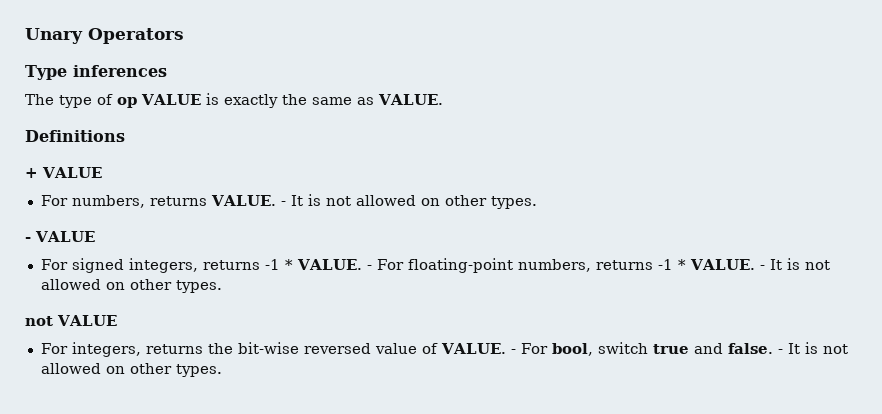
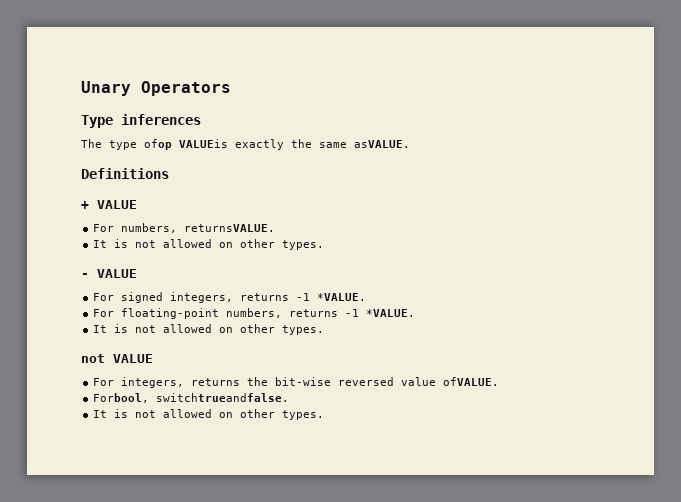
- The type of op VALUE is exactly the same as VALUE.
+ The type ofop VALUEis exactly the same asVALUE.
- For numbers, returns VALUE. - It is not allowed on other types.
+ For numbers, returnsVALUE.
+ It is not allowed on other types.
- For signed integers, returns -1 * VALUE. - For floating-point numbers, returns -1 * VALUE. - It is not allowed on other types.
+ For signed integers, returns -1 *VALUE.
+ For floating-point numbers, returns -1 *VALUE.
+ It is not allowed on other types.
- For integers, returns the bit-wise reversed value of VALUE. - For bool, switch true and false. - It is not allowed on other types.
+ For integers, returns the bit-wise reversed value ofVALUE.
+ Forbool, switchtrueandfalse.
+ It is not allowed on other types.

